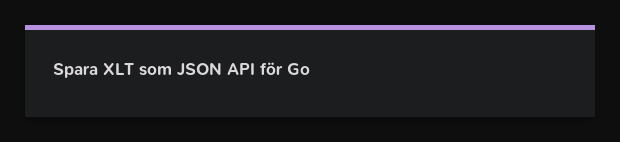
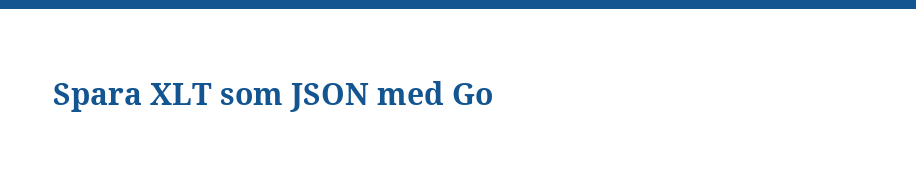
- Spara XLT som JSON API för Go
+ Spara XLT som JSON med Go

